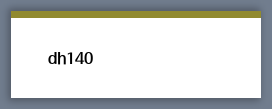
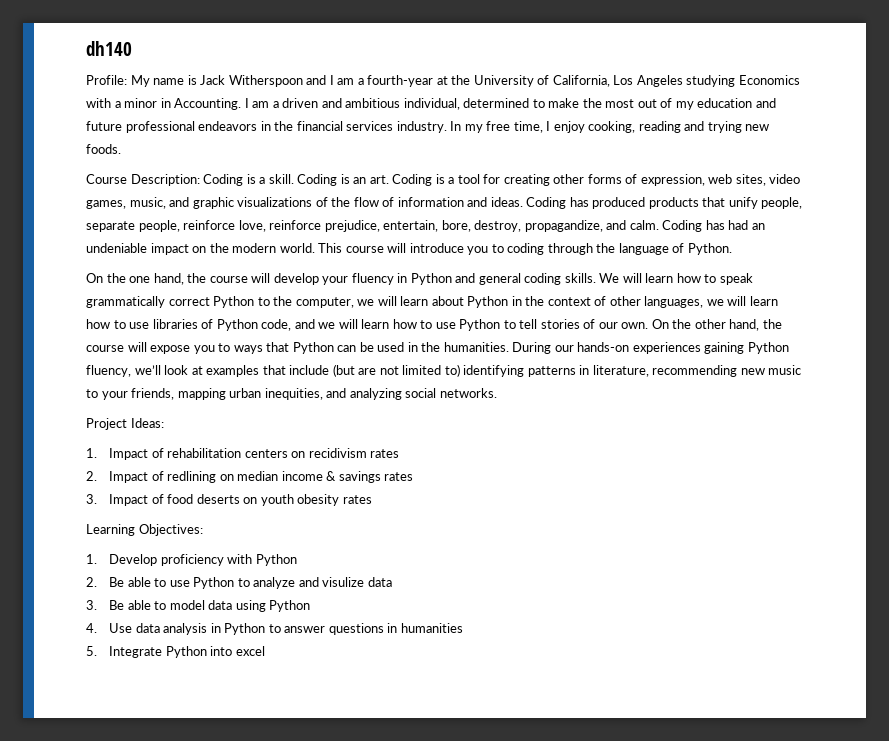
+ Profile: My name is Jack Witherspoon and I am a fourth-year at the University of California, Los Angeles studying Economics with a minor in Accounting. I am a driven and ambitious individual, determined to make the most out of my education and future professional endeavors in the financial services industry. In my free time, I enjoy cooking, reading and trying new foods.
+ Course Description: Coding is a skill. Coding is an art. Coding is a tool for creating other forms of expression, web sites, video games, music, and graphic visualizations of the flow of information and ideas. Coding has produced products that unify people, separate people, reinforce love, reinforce prejudice, entertain, bore, destroy, propagandize, and calm. Coding has had an undeniable impact on the modern world. This course will introduce you to coding through the language of Python.
+ On the one hand, the course will develop your fluency in Python and general coding skills. We will learn how to speak grammatically correct Python to the computer, we will learn about Python in the context of other languages, we will learn how to use libraries of Python code, and we will learn how to use Python to tell stories of our own. On the other hand, the course will expose you to ways that Python can be used in the humanities. During our hands-on experiences gaining Python fluency, we’ll look at examples that include (but are not limited to) identifying patterns in literature, recommending new music to your friends, mapping urban inequities, and analyzing social networks.
+ Project Ideas:
+ 1. Impact of rehabilitation centers on recidivism rates
+ 2. Impact of redlining on median income & savings rates
+ 3. Impact of food deserts on youth obesity rates
+ Learning Objectives:
+ 1. Develop proficiency with Python
+ 2. Be able to use Python to analyze and visulize data
+ 3. Be able to model data using Python
+ 4. Use data analysis in Python to answer questions in humanities
+ 5. Integrate Python into excel

